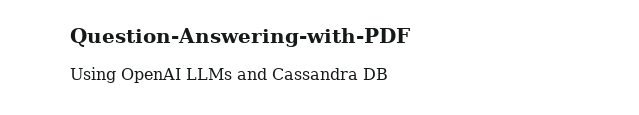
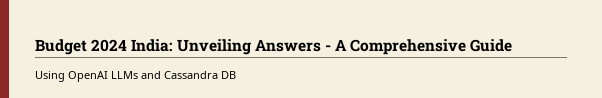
- Question-Answering-with-PDF
+ Budget 2024 India: Unveiling Answers - A Comprehensive Guide

